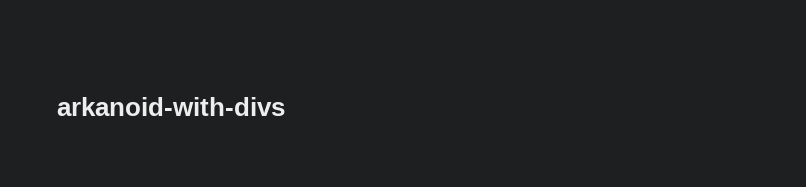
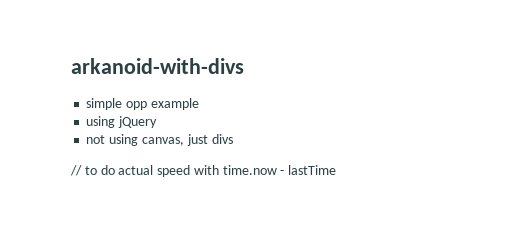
+ simple opp example
+ using jQuery
+ not using canvas, just divs
+ // to do actual speed with time.now - lastTime

